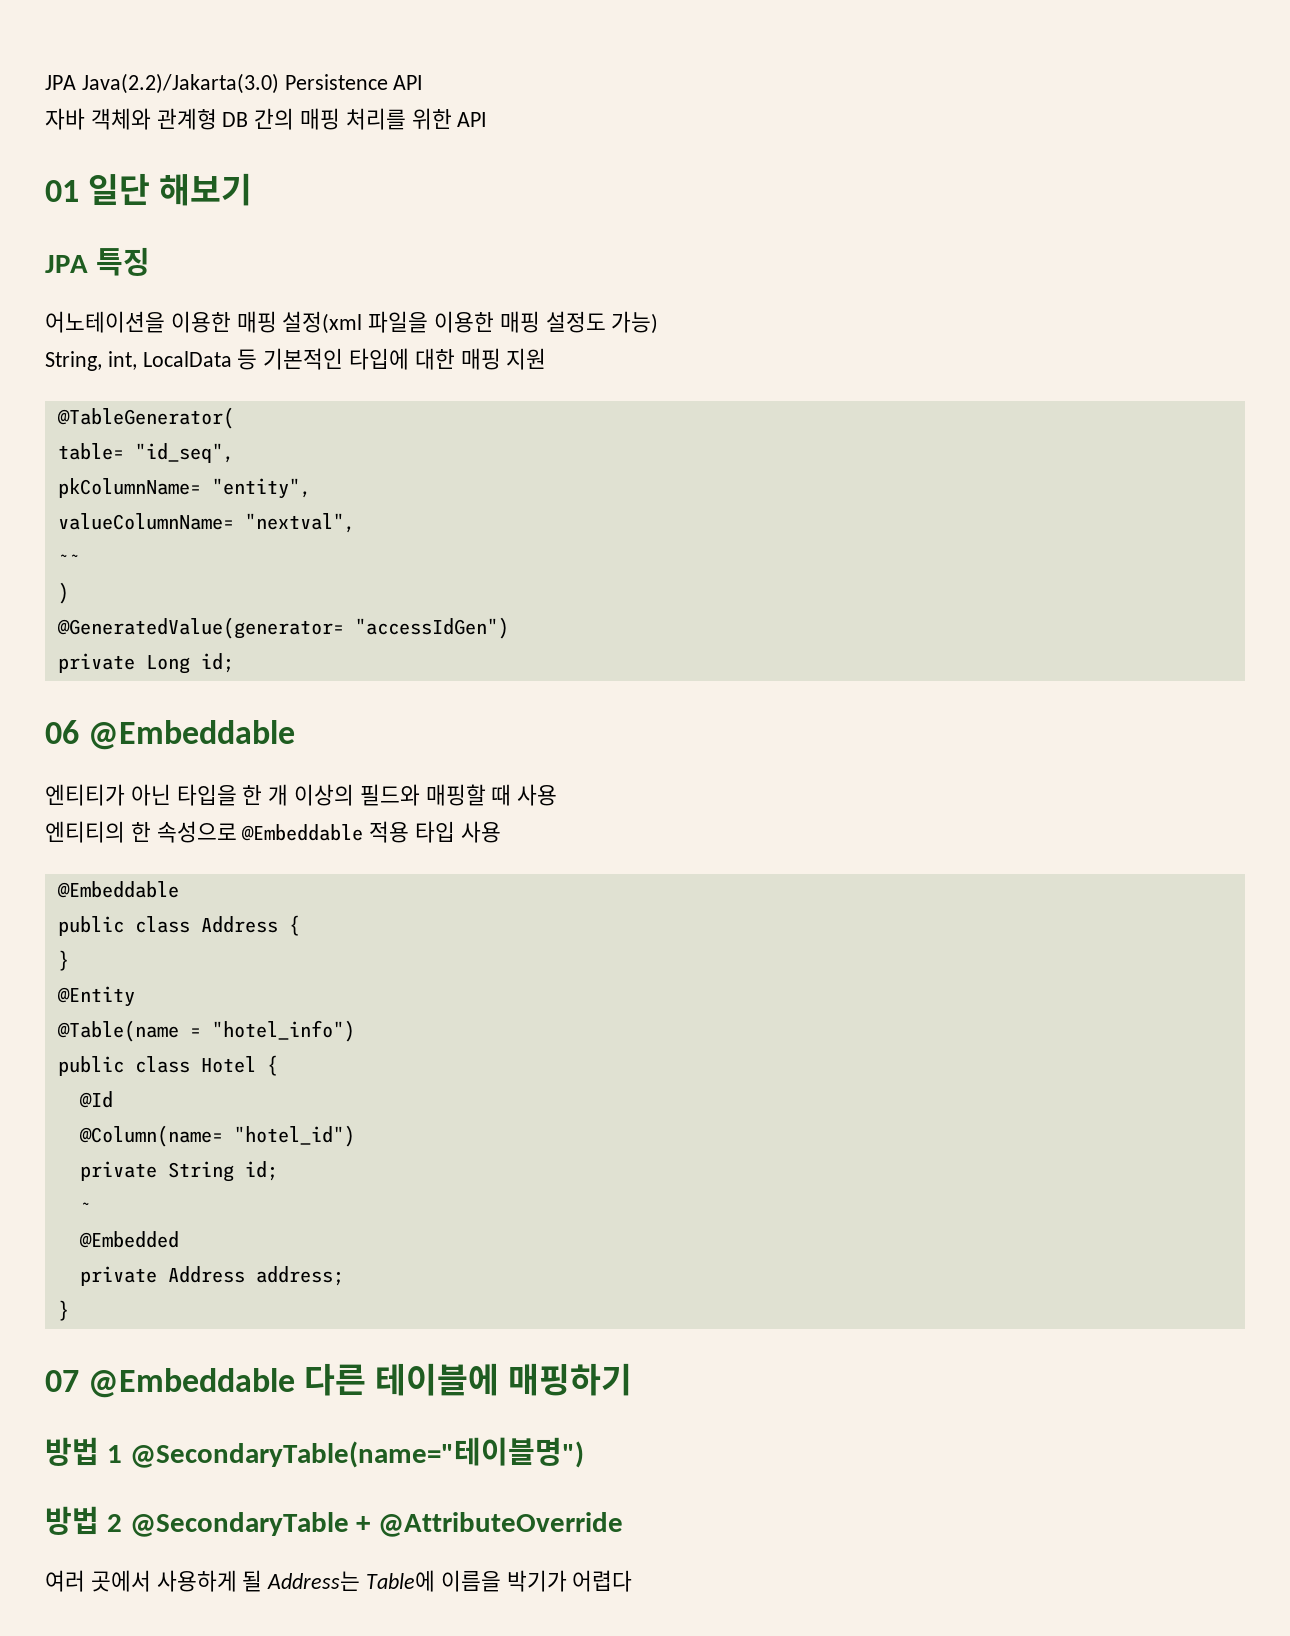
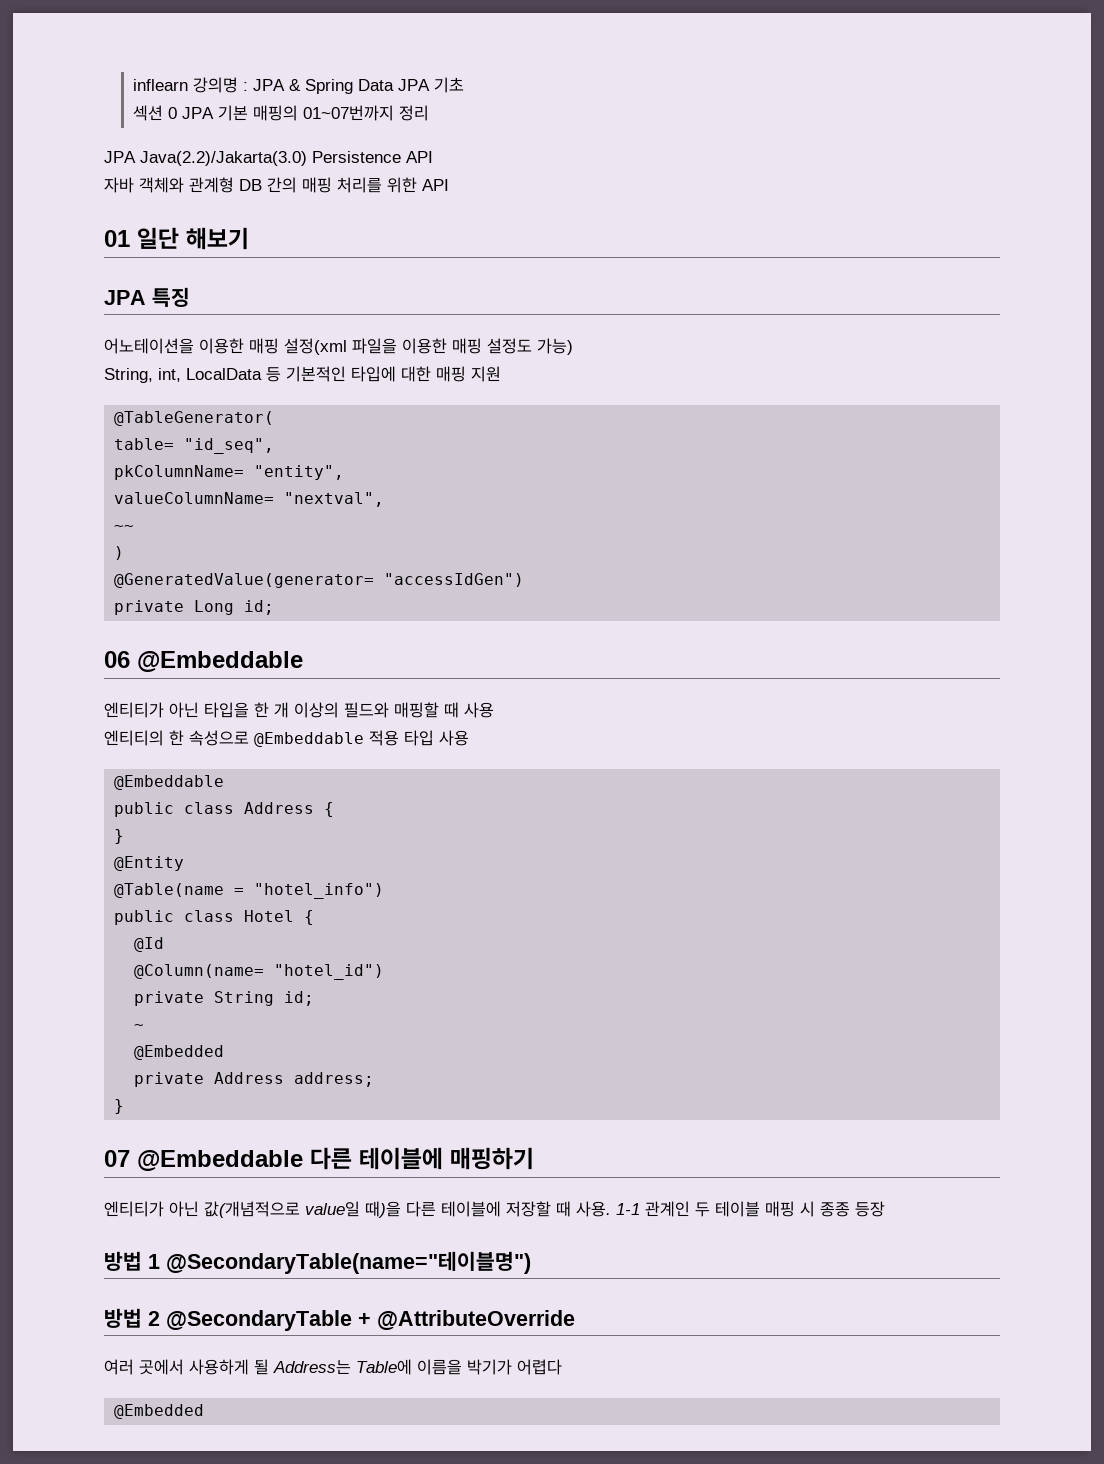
+ inflearn 강의명 : JPA & Spring Data JPA 기초
+ 섹션 0 JPA 기본 매핑의 01~07번까지 정리
+ 엔티티가 아닌 값(개념적으로 value일 때)을 다른 테이블에 저장할 때 사용. 1-1 관계인 두 테이블 매핑 시 종종 등장
  여러 곳에서 사용하게 될 Address는 Table에 이름을 박기가 어렵다
+ @Embedded

